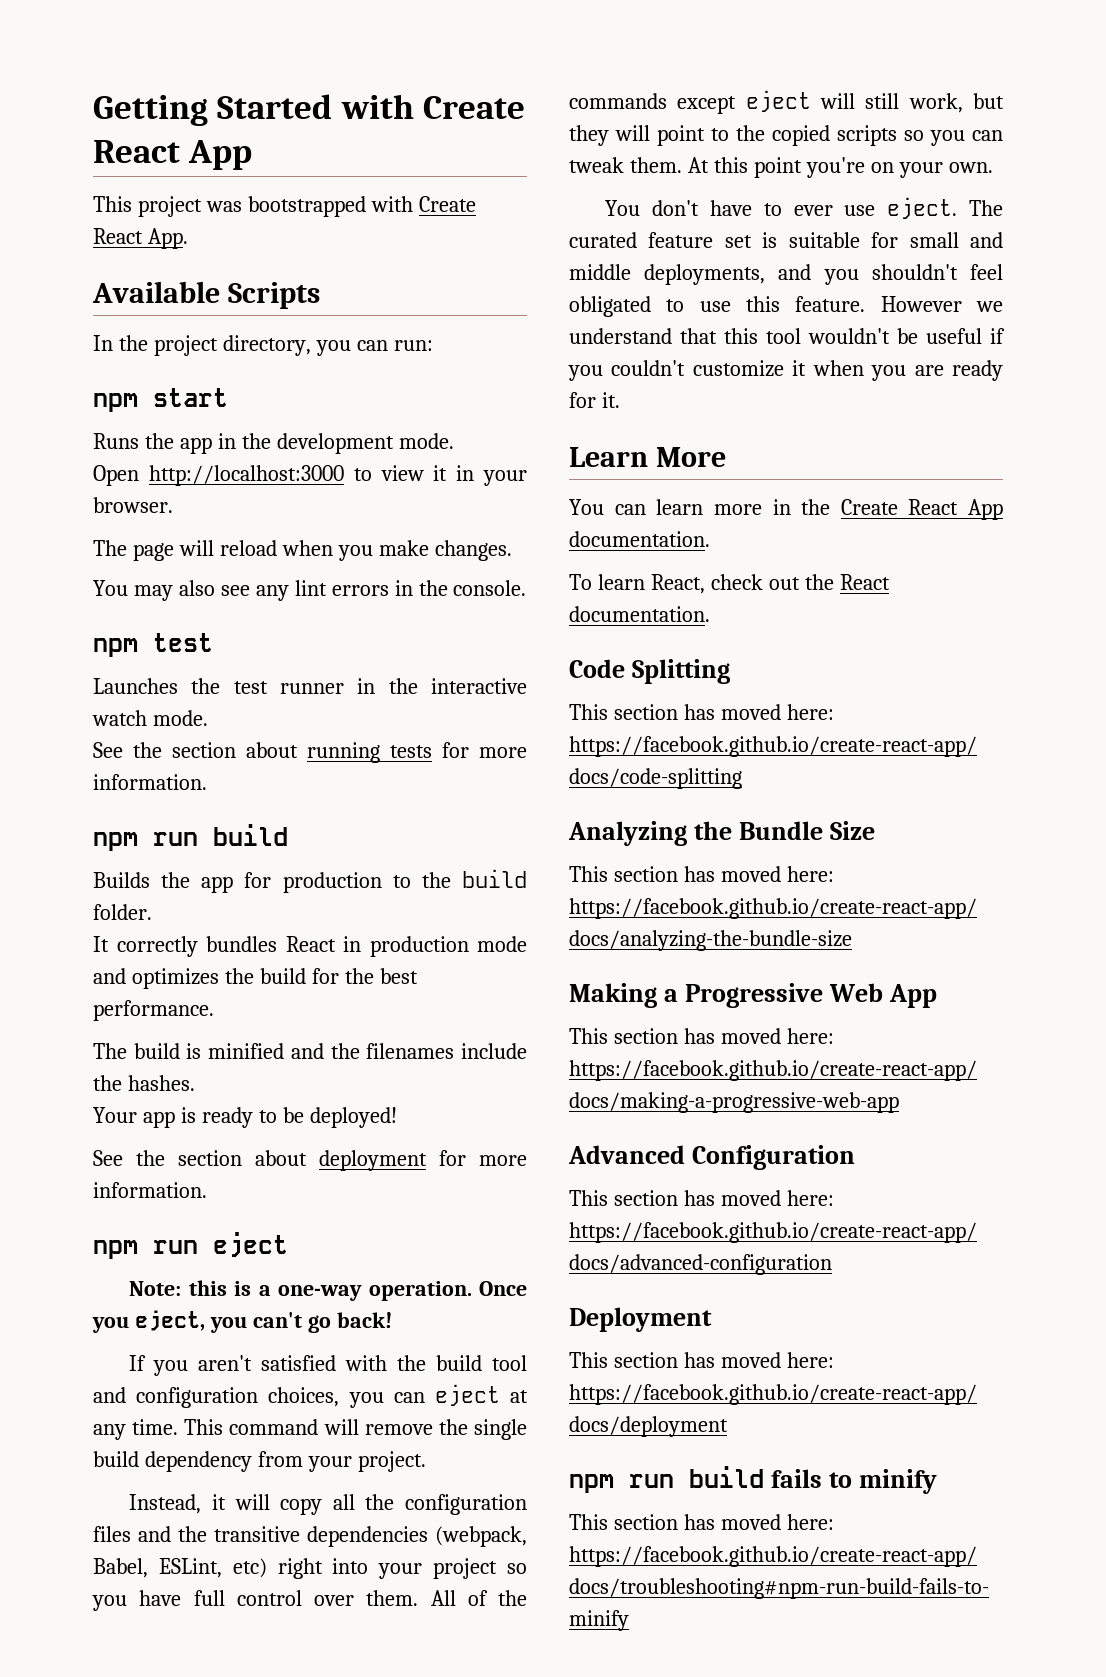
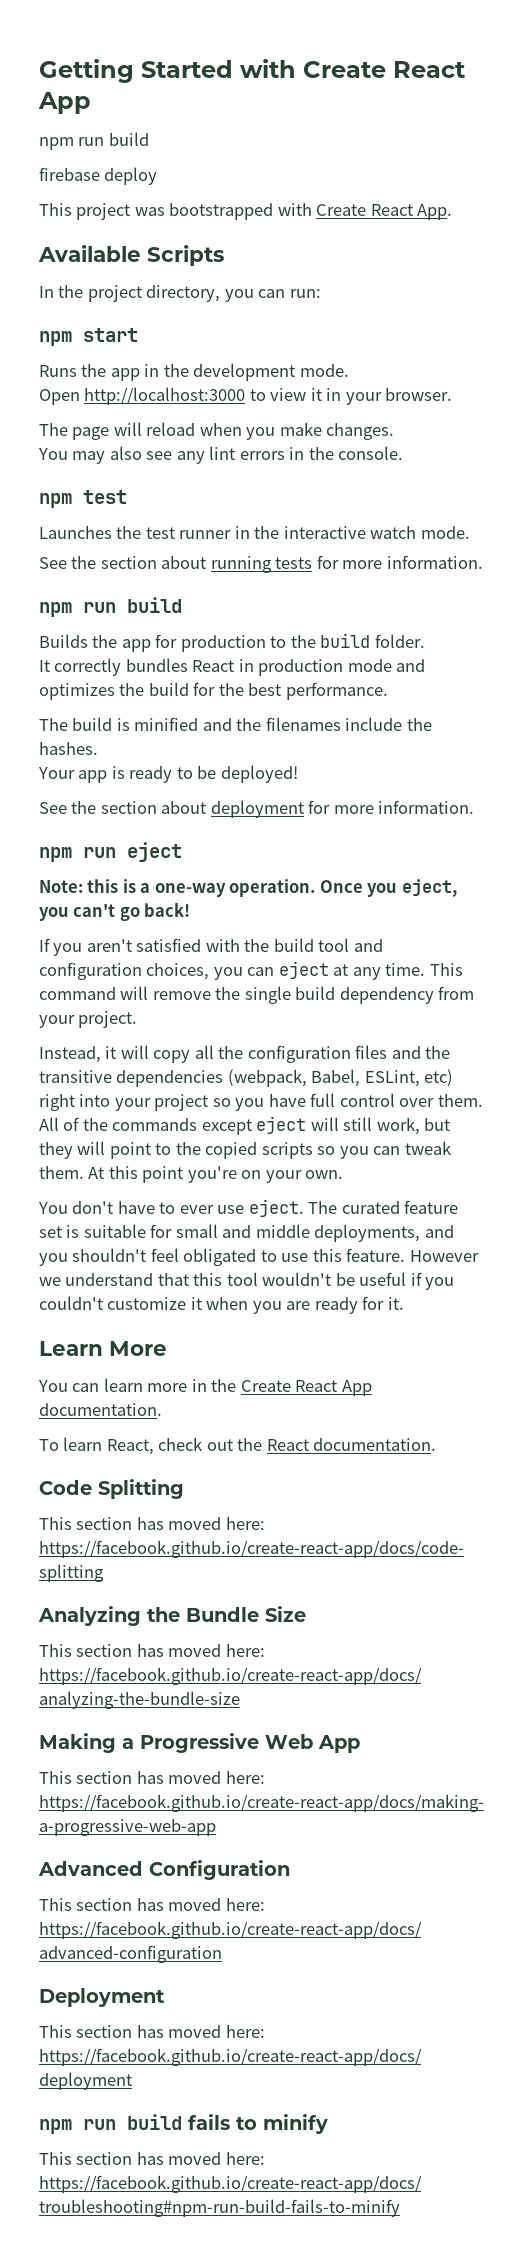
  Getting Started with Create React App
+ npm run build
+ firebase deploy

